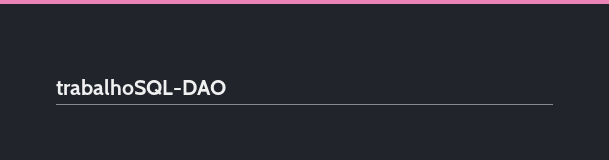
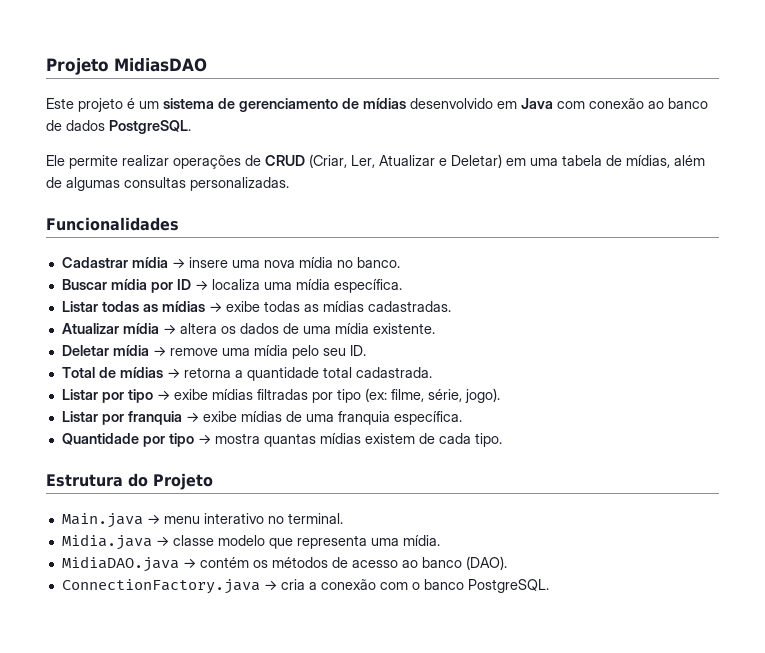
- trabalhoSQL-DAO
+ Projeto MidiasDAO
+ Este projeto é um sistema de gerenciamento de mídias desenvolvido em Java com conexão ao banco de dados PostgreSQL.
+ Ele permite realizar operações de CRUD (Criar, Ler, Atualizar e Deletar) em uma tabela de mídias, além de algumas consultas personalizadas.
+ Funcionalidades
+ Cadastrar mídia → insere uma nova mídia no banco.
+ Buscar mídia por ID → localiza uma mídia específica.
+ Listar todas as mídias → exibe todas as mídias cadastradas.
+ Atualizar mídia → altera os dados de uma mídia existente.
+ Deletar mídia → remove uma mídia pelo seu ID.
+ Total de mídias → retorna a quantidade total cadastrada.
+ Listar por tipo → exibe mídias filtradas por tipo (ex: filme, série, jogo).
+ Listar por franquia → exibe mídias de uma franquia específica.
+ Quantidade por tipo → mostra quantas mídias existem de cada tipo.
+ Estrutura do Projeto
+ Main.java → menu interativo no terminal.
+ Midia.java → classe modelo que representa uma mídia.
+ MidiaDAO.java → contém os métodos de acesso ao banco (DAO).
+ ConnectionFactory.java → cria a conexão com o banco PostgreSQL.

